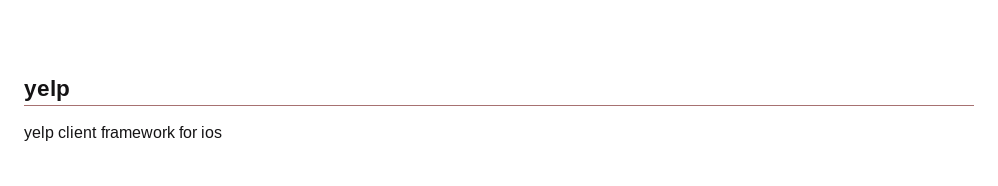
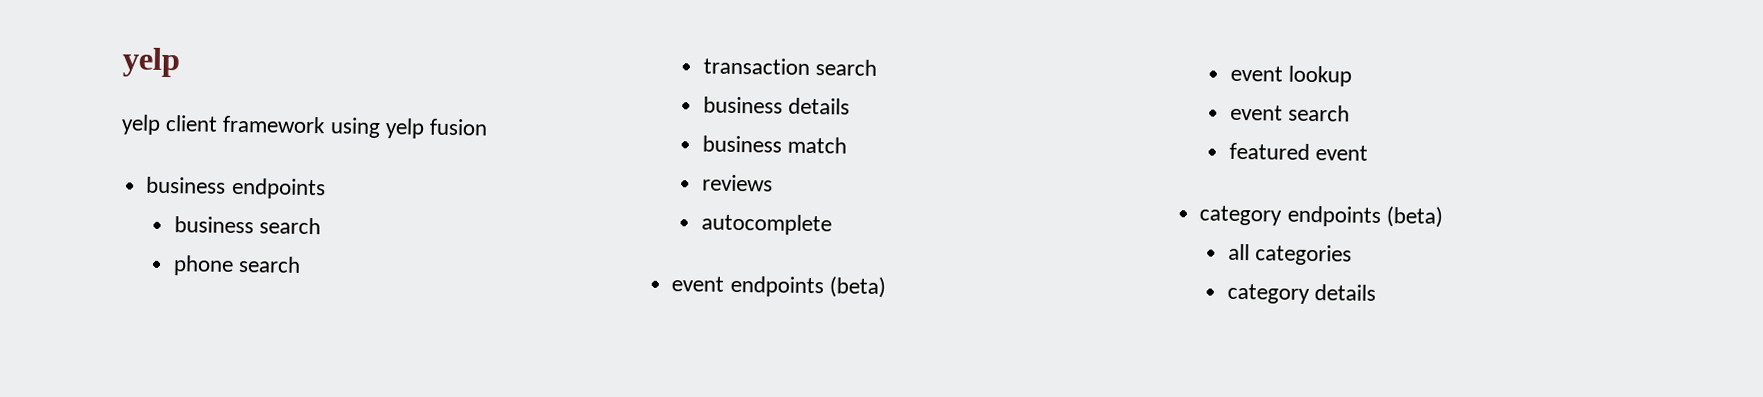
- yelp client framework for ios
+ yelp client framework using yelp fusion
+ business endpoints
+ business search
+ phone search
+ transaction search
+ business details
+ business match
+ reviews
+ autocomplete
+ event endpoints (beta)
+ event lookup
+ event search
+ featured event
+ category endpoints (beta)
+ all categories
+ category details

